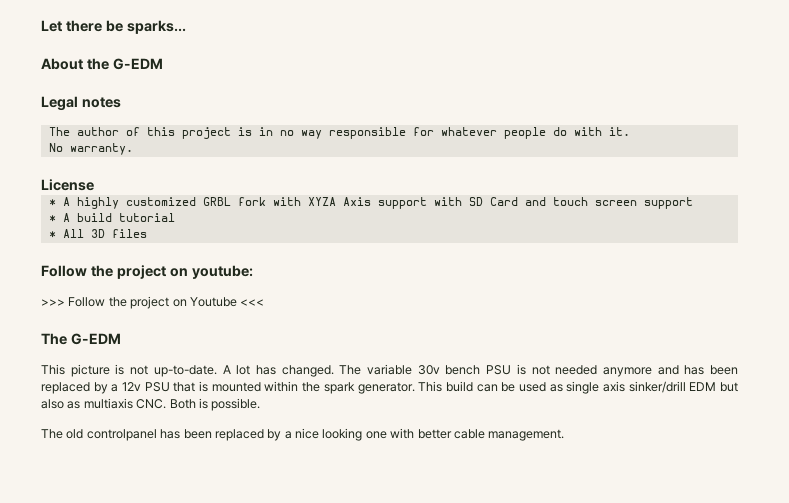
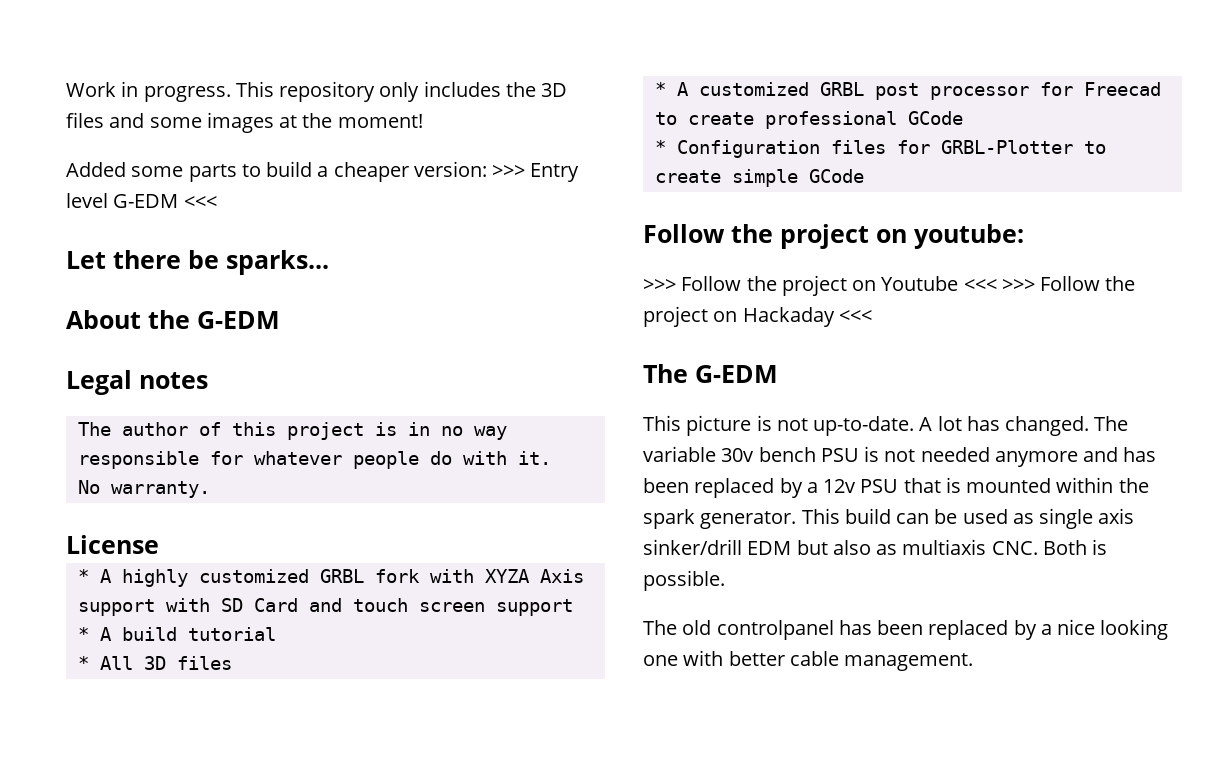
+ Work in progress. This repository only includes the 3D files and some images at the moment!
+ Added some parts to build a cheaper version: >>> Entry level G-EDM <<<
+ * A customized GRBL post processor for Freecad to create professional GCode
+ * Configuration files for GRBL-Plotter to create simple GCode
- >>> Follow the project on Youtube <<<
+ >>> Follow the project on Youtube <<< >>> Follow the project on Hackaday <<<

